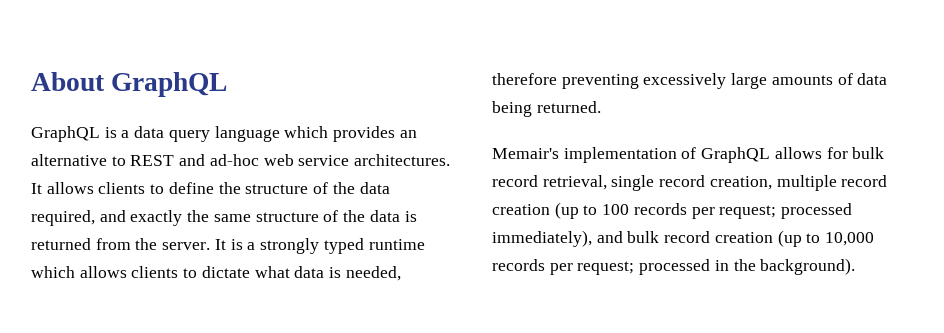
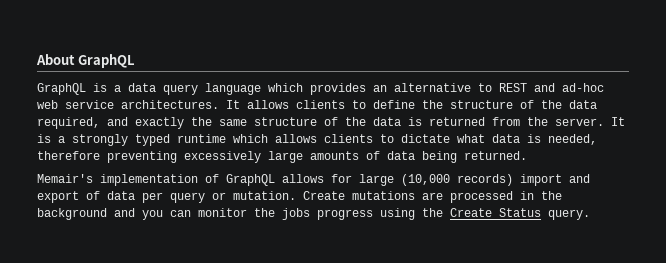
- Memair's implementation of GraphQL allows for bulk record retrieval, single record creation, multiple record creation (up to 100 records per request; processed immediately), and bulk record creation (up to 10,000 records per request; processed in the background).
+ Memair's implementation of GraphQL allows for large (10,000 records) import and export of data per query or mutation. Create mutations are processed in the background and you can monitor the jobs progress using the Create Status query.

